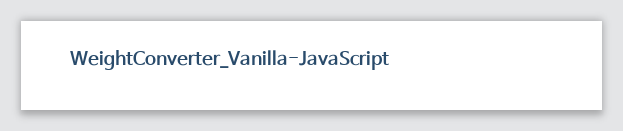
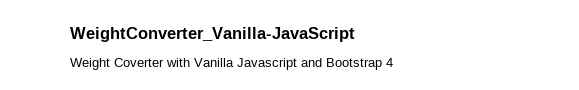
+ Weight Coverter with Vanilla Javascript and Bootstrap 4

